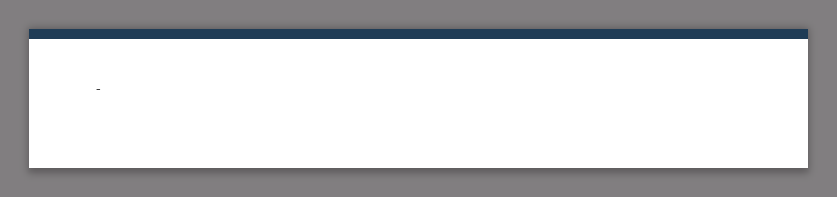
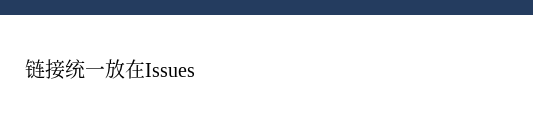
- -
+ 链接统一放在Issues

